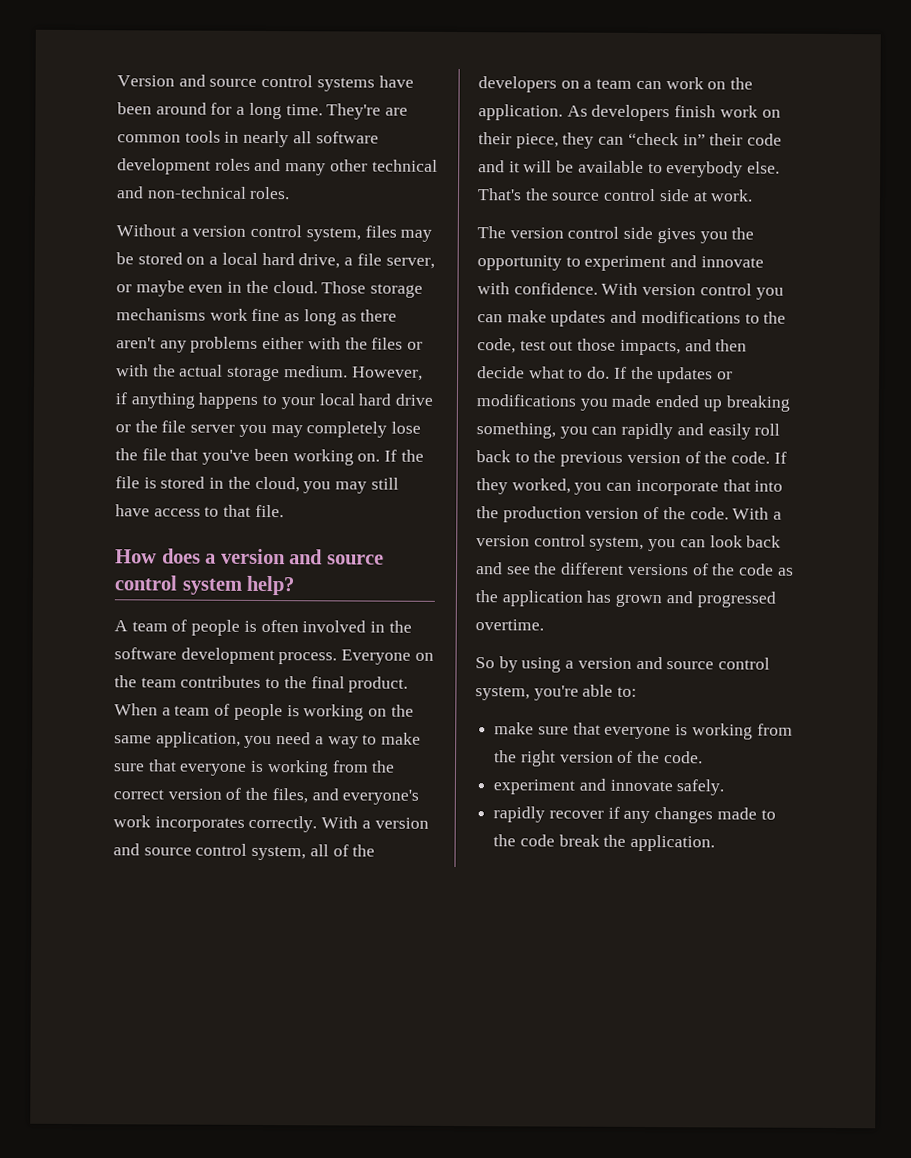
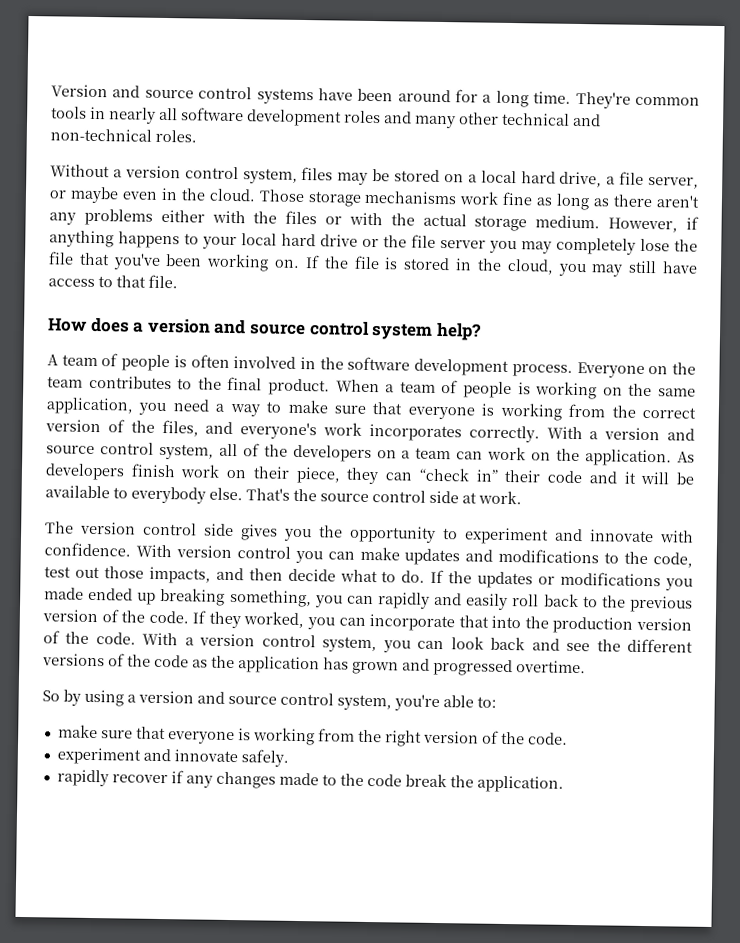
- They're are common tools in nearly all software development roles and many other technical and non-technical roles.
+ They're common tools in nearly all software development roles and many other technical and non-technical roles.

